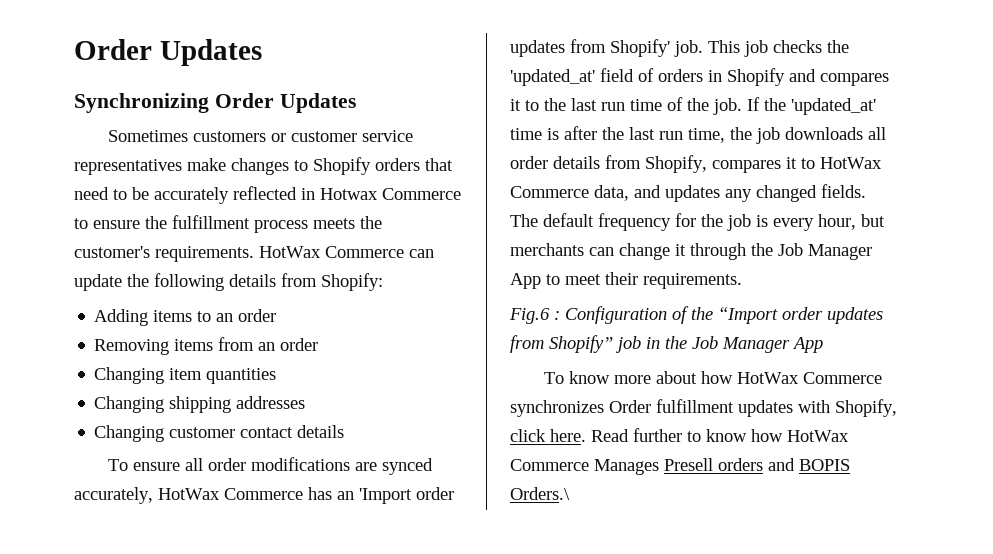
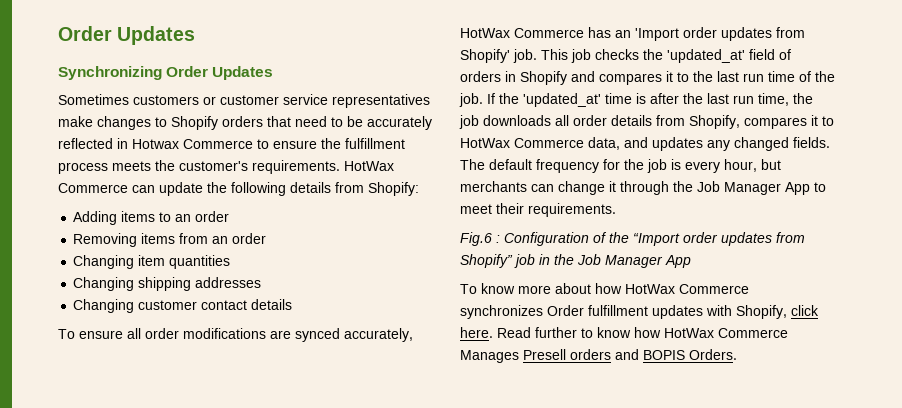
- Read further to know how HotWax Commerce Manages Presell orders and BOPIS Orders.\
+ Read further to know how HotWax Commerce Manages Presell orders and BOPIS Orders.

